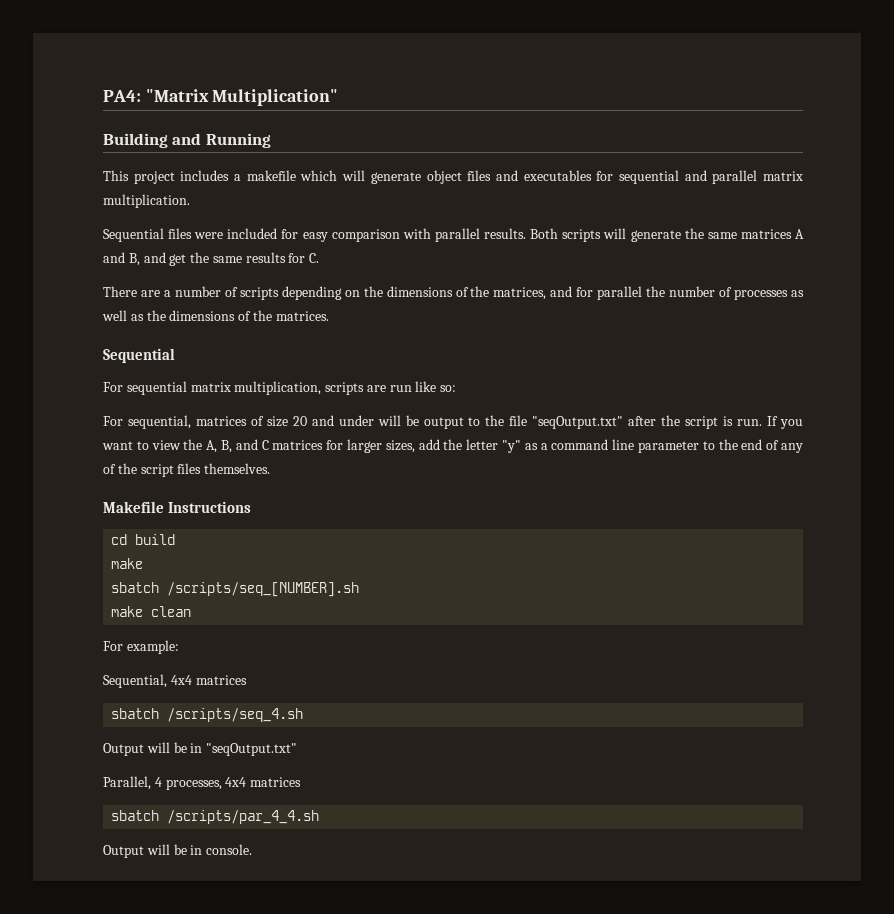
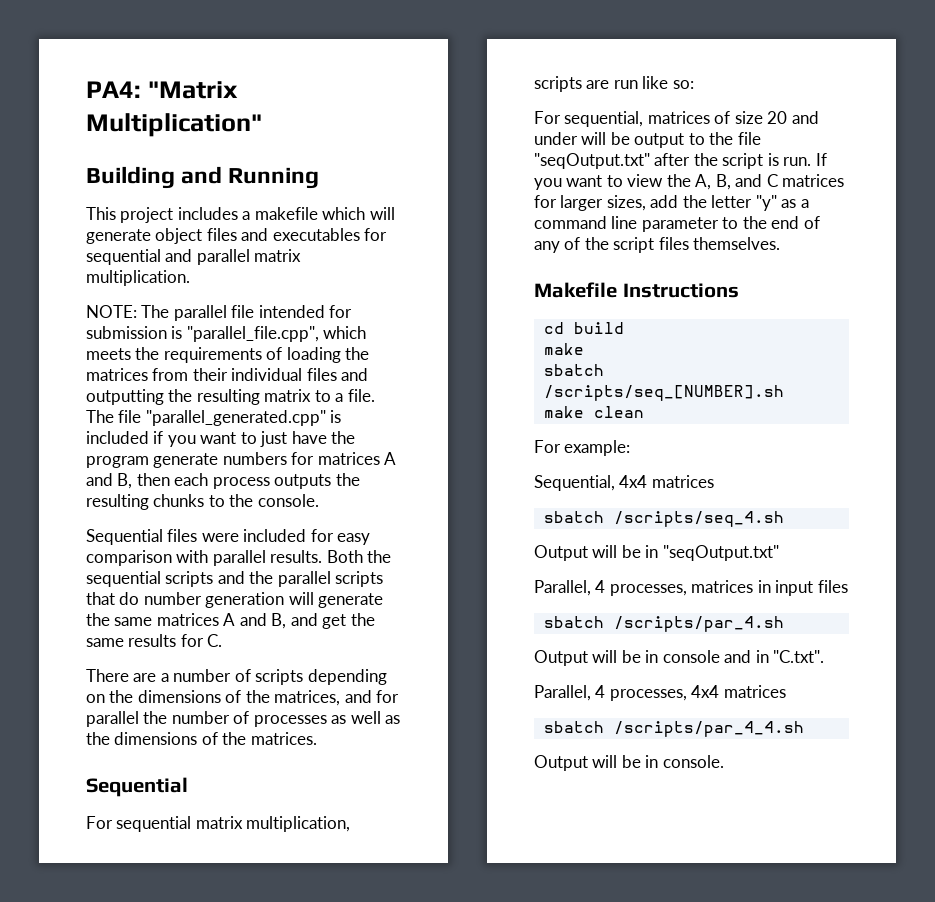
+ NOTE: The parallel file intended for submission is "parallel_file.cpp", which meets the requirements of loading the matrices from their individual files and outputting the resulting matrix to a file. The file "parallel_generated.cpp" is included if you want to just have the program generate numbers for matrices A and B, then each process outputs the resulting chunks to the console.
- Both scripts will generate the same matrices A and B, and get the same results for C.
+ Both the sequential scripts and the parallel scripts that do number generation will generate the same matrices A and B, and get the same results for C.
+ Parallel, 4 processes, matrices in input files
+ sbatch /scripts/par_4.sh
+ Output will be in console and in "C.txt".

